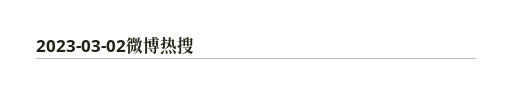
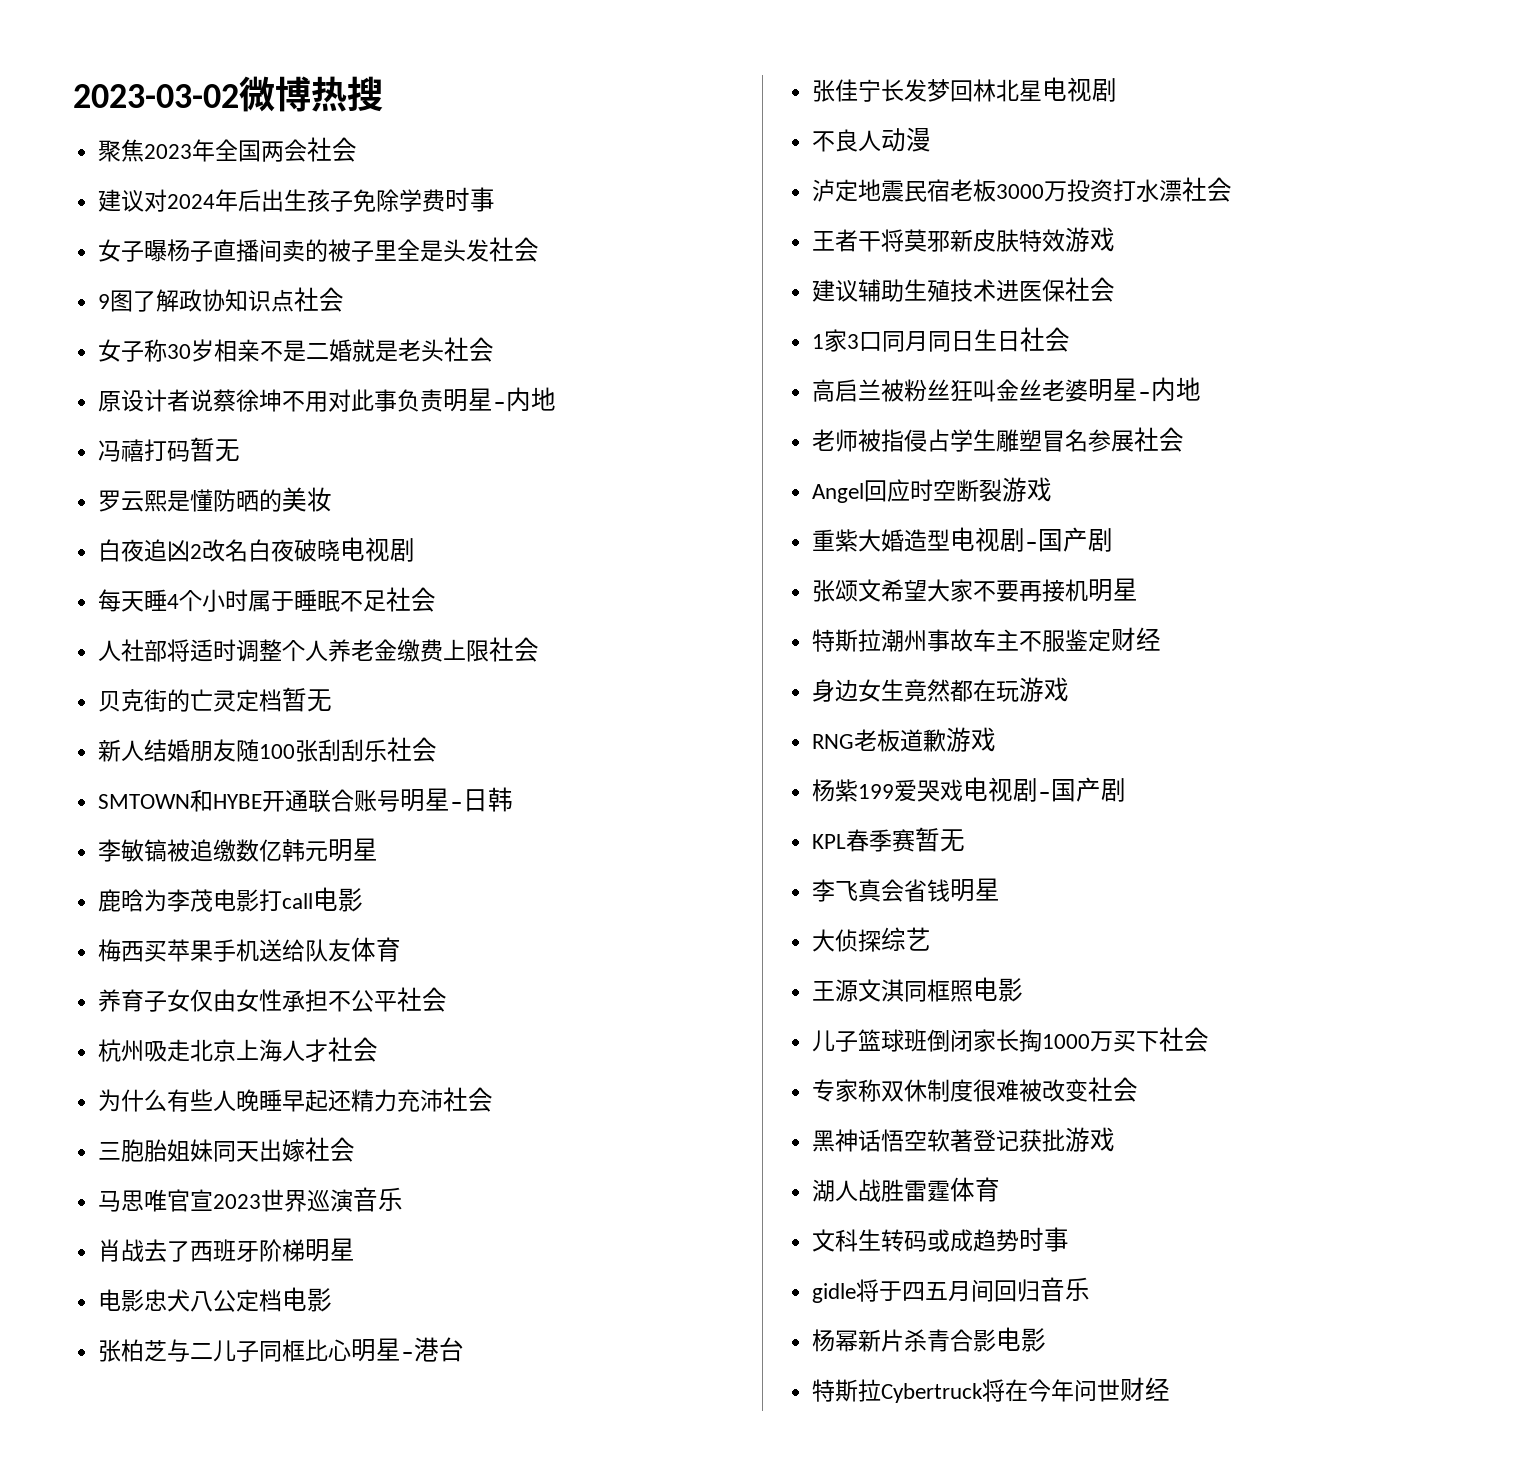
+ 聚焦2023年全国两会社会
+ 建议对2024年后出生孩子免除学费时事
+ 女子曝杨子直播间卖的被子里全是头发社会
+ 9图了解政协知识点社会
+ 女子称30岁相亲不是二婚就是老头社会
+ 原设计者说蔡徐坤不用对此事负责明星-内地
+ 冯禧打码暂无
+ 罗云熙是懂防晒的美妆
+ 白夜追凶2改名白夜破晓电视剧
+ 每天睡4个小时属于睡眠不足社会
+ 人社部将适时调整个人养老金缴费上限社会
+ 贝克街的亡灵定档暂无
+ 新人结婚朋友随100张刮刮乐社会
+ SMTOWN和HYBE开通联合账号明星-日韩
+ 李敏镐被追缴数亿韩元明星
+ 鹿晗为李茂电影打call电影
+ 梅西买苹果手机送给队友体育
+ 养育子女仅由女性承担不公平社会
+ 杭州吸走北京上海人才社会
+ 为什么有些人晚睡早起还精力充沛社会
+ 三胞胎姐妹同天出嫁社会
+ 马思唯官宣2023世界巡演音乐
+ 肖战去了西班牙阶梯明星
+ 电影忠犬八公定档电影
+ 张柏芝与二儿子同框比心明星-港台
+ 张佳宁长发梦回林北星电视剧
+ 不良人动漫
+ 泸定地震民宿老板3000万投资打水漂社会
+ 王者干将莫邪新皮肤特效游戏
+ 建议辅助生殖技术进医保社会
+ 1家3口同月同日生日社会
+ 高启兰被粉丝狂叫金丝老婆明星-内地
+ 老师被指侵占学生雕塑冒名参展社会
+ Angel回应时空断裂游戏
+ 重紫大婚造型电视剧-国产剧
+ 张颂文希望大家不要再接机明星
+ 特斯拉潮州事故车主不服鉴定财经
+ 身边女生竟然都在玩游戏
+ RNG老板道歉游戏
+ 杨紫199爱哭戏电视剧-国产剧
+ KPL春季赛暂无
+ 李飞真会省钱明星
+ 大侦探综艺
+ 王源文淇同框照电影
+ 儿子篮球班倒闭家长掏1000万买下社会
+ 专家称双休制度很难被改变社会
+ 黑神话悟空软著登记获批游戏
+ 湖人战胜雷霆体育
+ 文科生转码或成趋势时事
+ gidle将于四五月间回归音乐
+ 杨幂新片杀青合影电影
+ 特斯拉Cybertruck将在今年问世财经

